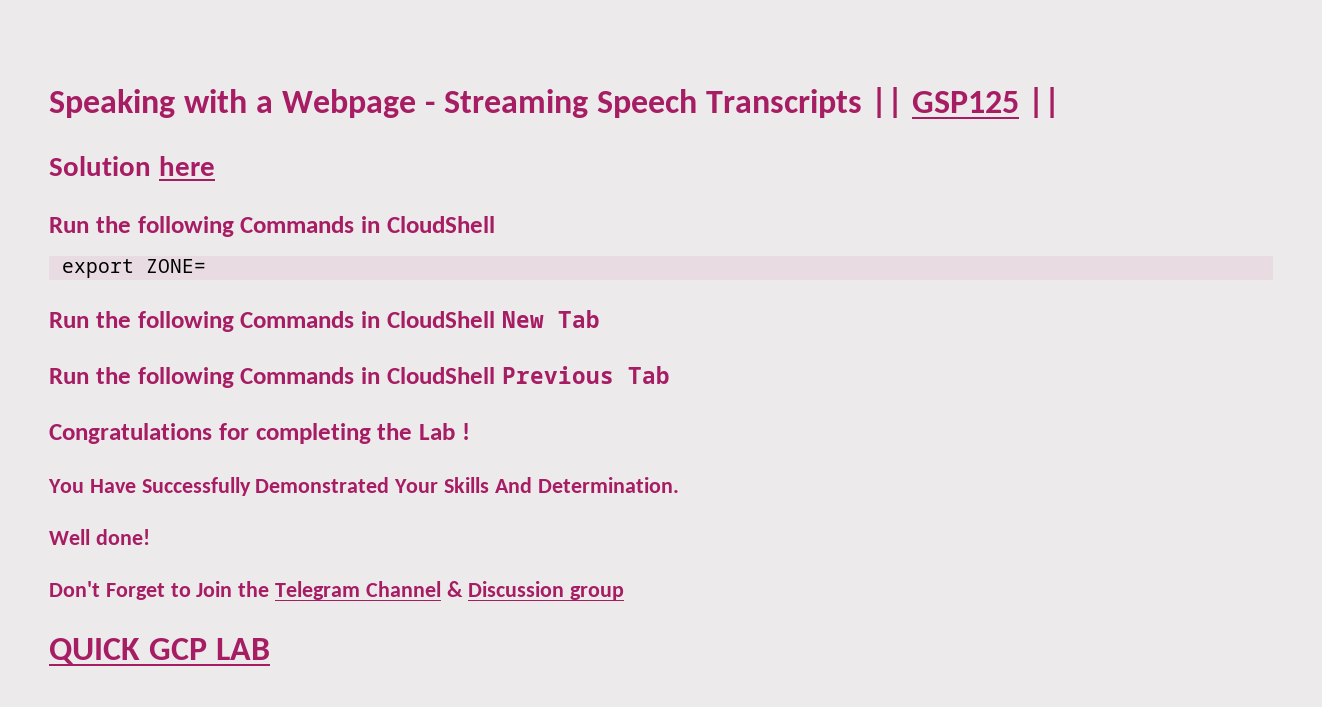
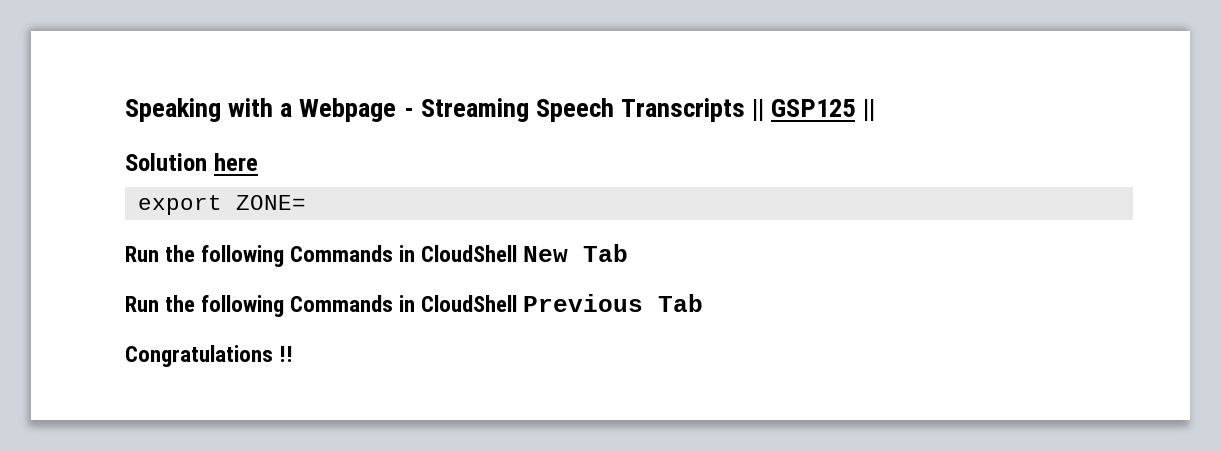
  Solution here
- Run the following Commands in CloudShell
- Congratulations for completing the Lab !
- You Have Successfully Demonstrated Your Skills And Determination.
- Well done!
- Don't Forget to Join the Telegram Channel & Discussion group
- QUICK GCP LAB
+ Congratulations !!

